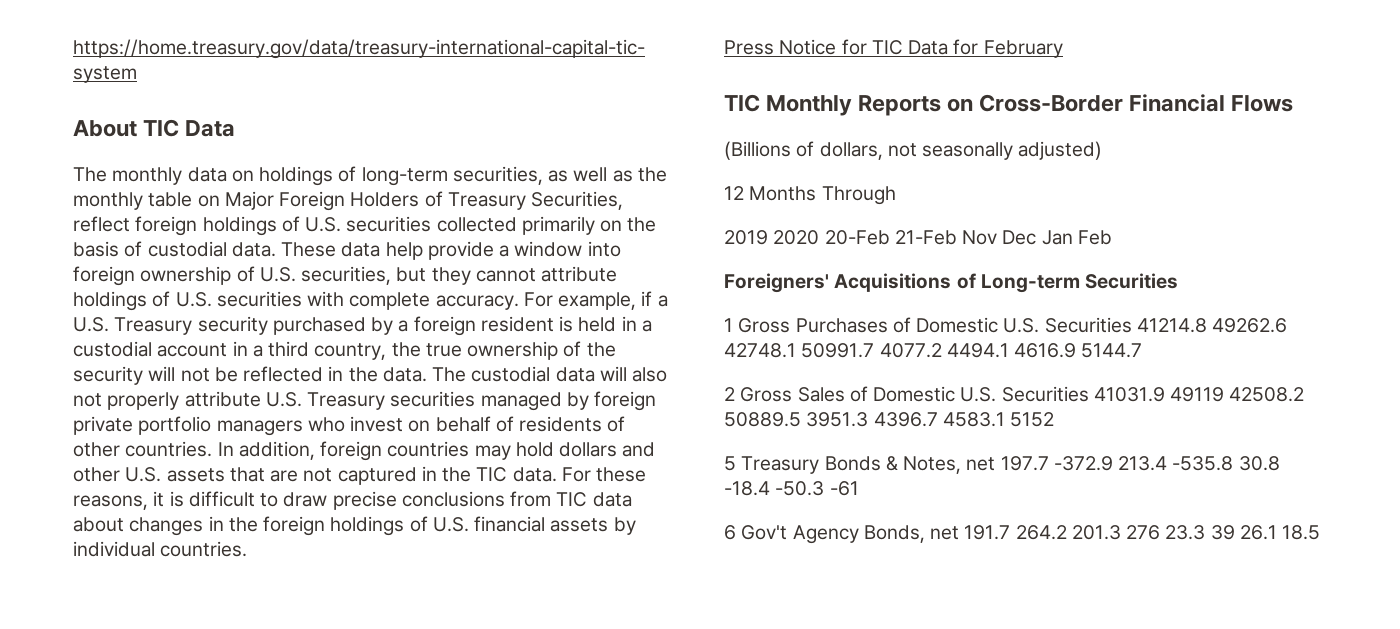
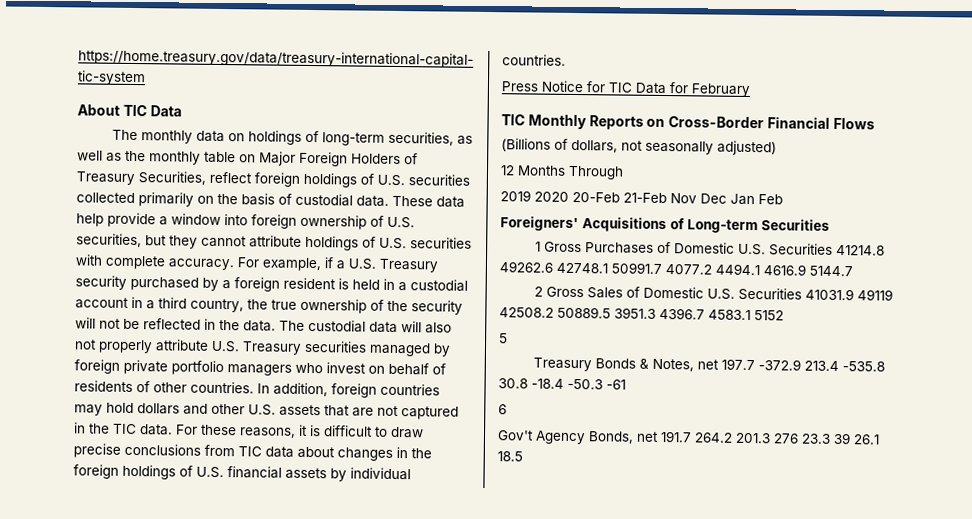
- 5 Treasury Bonds & Notes, net 197.7 -372.9 213.4 -535.8 30.8 -18.4 -50.3 -61
+ 5
+ Treasury Bonds & Notes, net 197.7 -372.9 213.4 -535.8 30.8 -18.4 -50.3 -61
- 6 Gov't Agency Bonds, net 191.7 264.2 201.3 276 23.3 39 26.1 18.5
+ 6
+ Gov't Agency Bonds, net 191.7 264.2 201.3 276 23.3 39 26.1 18.5

